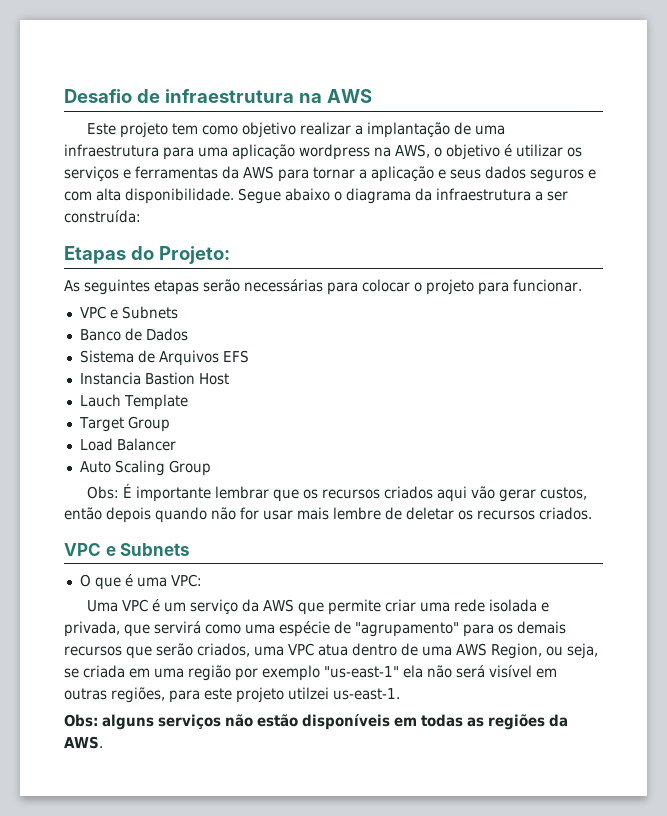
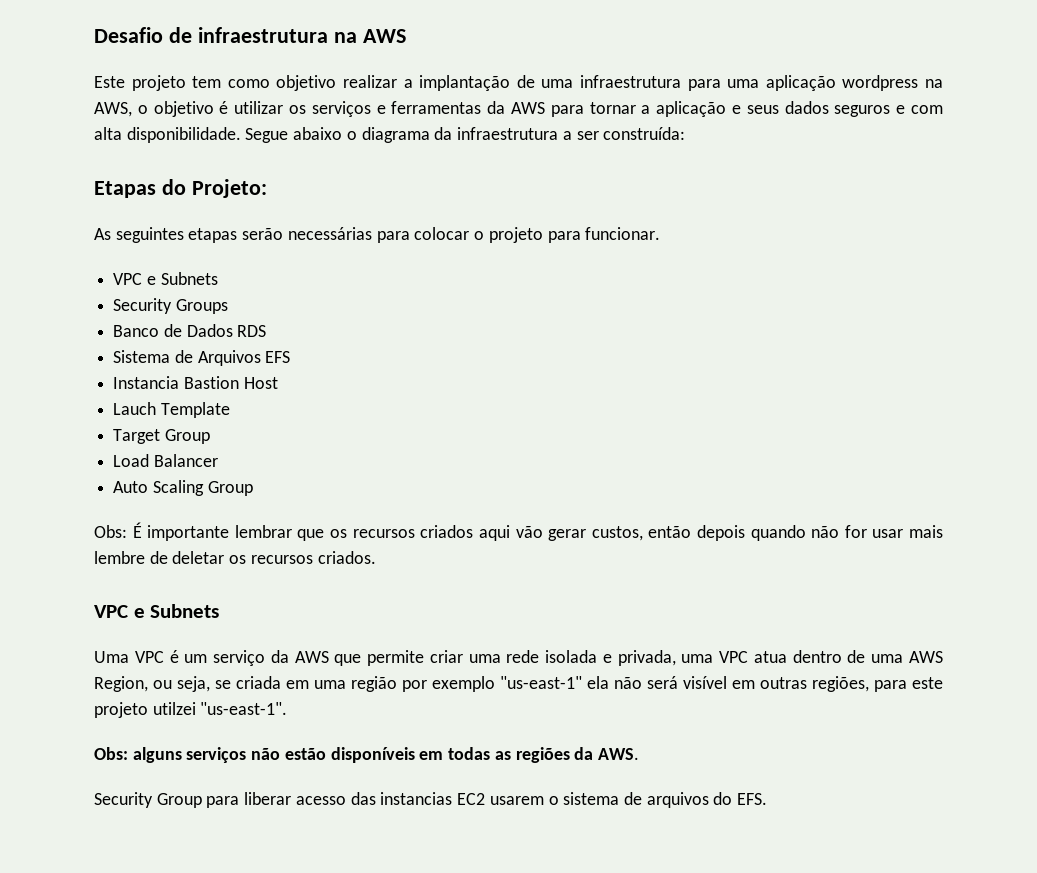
+ Security Groups
- Banco de Dados
+ Banco de Dados RDS
- O que é uma VPC:
- Uma VPC é um serviço da AWS que permite criar uma rede isolada e privada, que servirá como uma espécie de "agrupamento" para os demais recursos que serão criados, uma VPC atua dentro de uma AWS Region, ou seja, se criada em uma região por exemplo "us-east-1" ela não será visível em outras regiões, para este projeto utilzei us-east-1.
+ Uma VPC é um serviço da AWS que permite criar uma rede isolada e privada, uma VPC atua dentro de uma AWS Region, ou seja, se criada em uma região por exemplo "us-east-1" ela não será visível em outras regiões, para este projeto utilzei "us-east-1".
+ Security Group para liberar acesso das instancias EC2 usarem o sistema de arquivos do EFS.

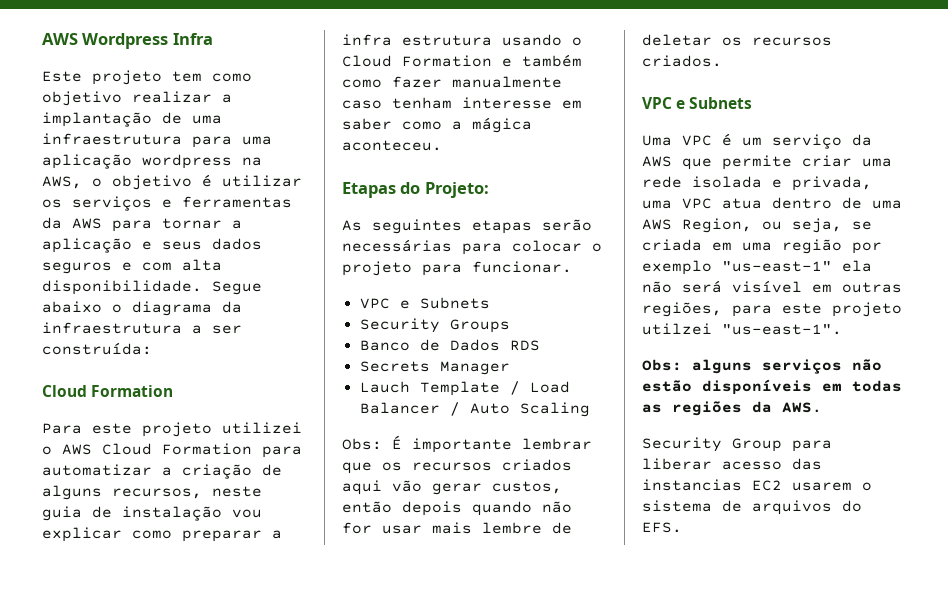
- Desafio de infraestrutura na AWS
+ AWS Wordpress Infra
  Segue abaixo o diagrama da infraestrutura a ser construída:
+ Cloud Formation
+ Para este projeto utilizei o AWS Cloud Formation para automatizar a criação de alguns recursos, neste guia de instalação vou explicar como preparar a infra estrutura usando o Cloud Formation e também como fazer manualmente caso tenham interesse em saber como a mágica aconteceu.
- Sistema de Arquivos EFS
- Instancia Bastion Host
+ Secrets Manager
- Lauch Template
- Target Group
- Load Balancer
- Auto Scaling Group
+ Lauch Template / Load Balancer / Auto Scaling

